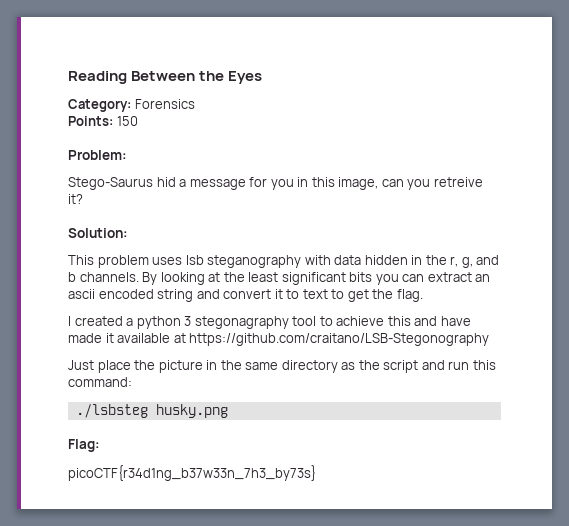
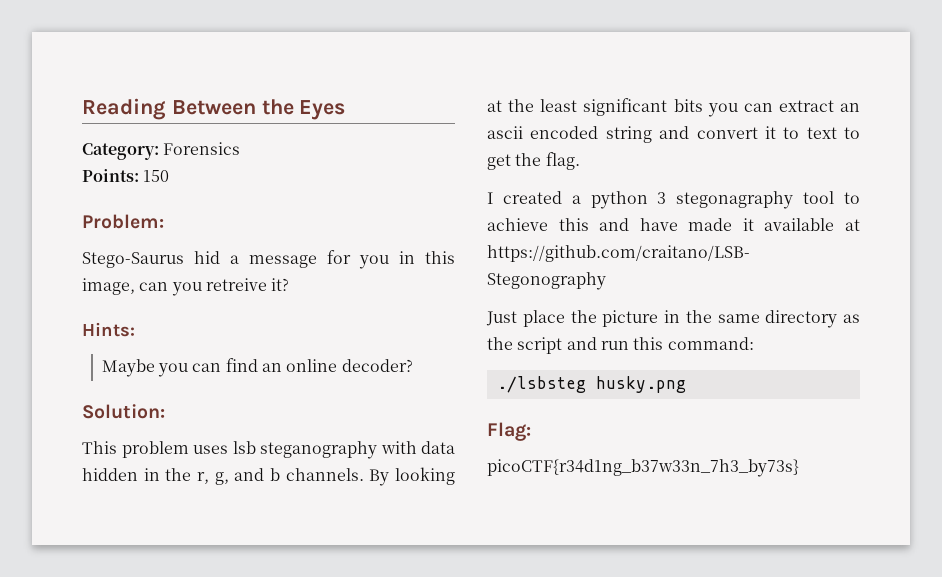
+ Hints:
+ Maybe you can find an online decoder?

